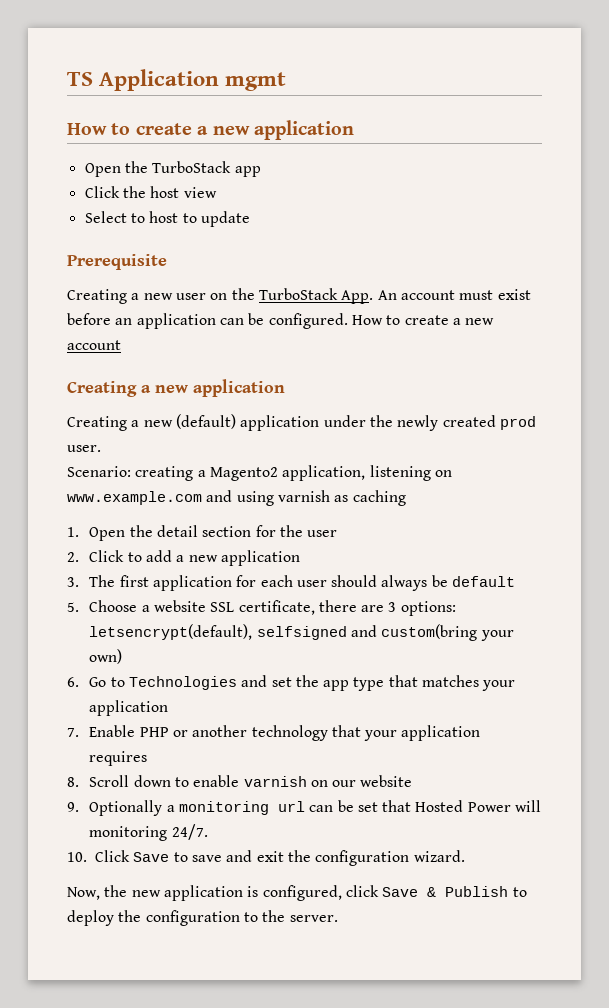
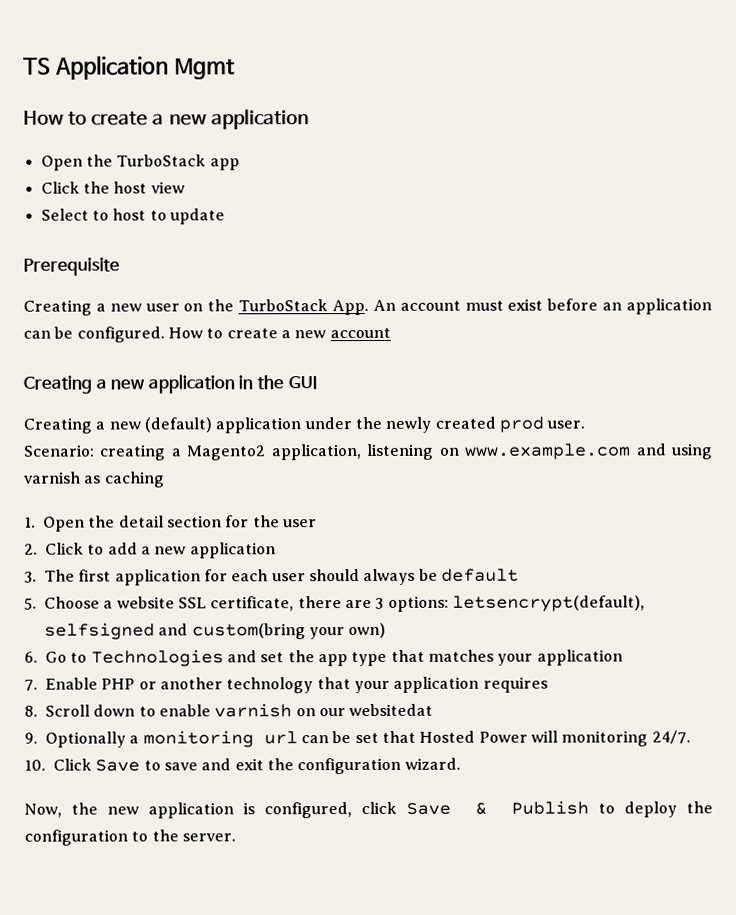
- TS Application mgmt
+ TS Application Mgmt
- Creating a new application
+ Creating a new application in the GUI
- 8. Scroll down to enable varnish on our website
+ 8. Scroll down to enable varnish on our websitedat

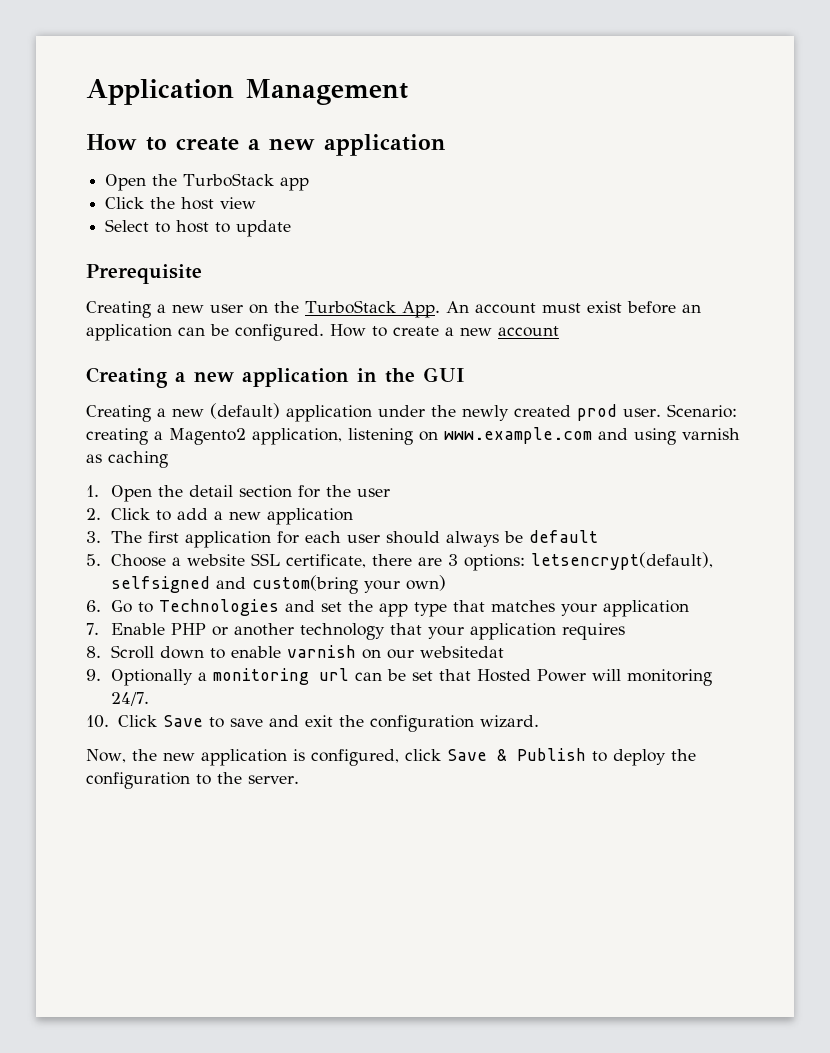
- TS Application Mgmt
+ Application Management
- Creating a new (default) application under the newly created prod user.
- Scenario: creating a Magento2 application, listening on www.example.com and using varnish as caching
+ Creating a new (default) application under the newly created prod user. Scenario: creating a Magento2 application, listening on www.example.com and using varnish as caching

